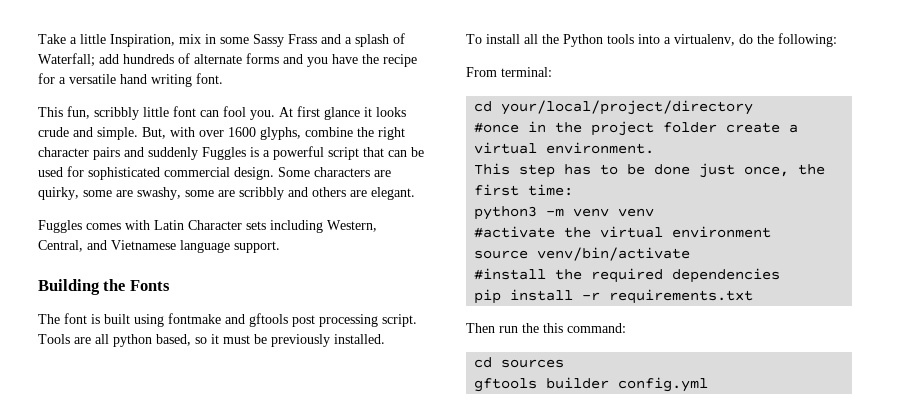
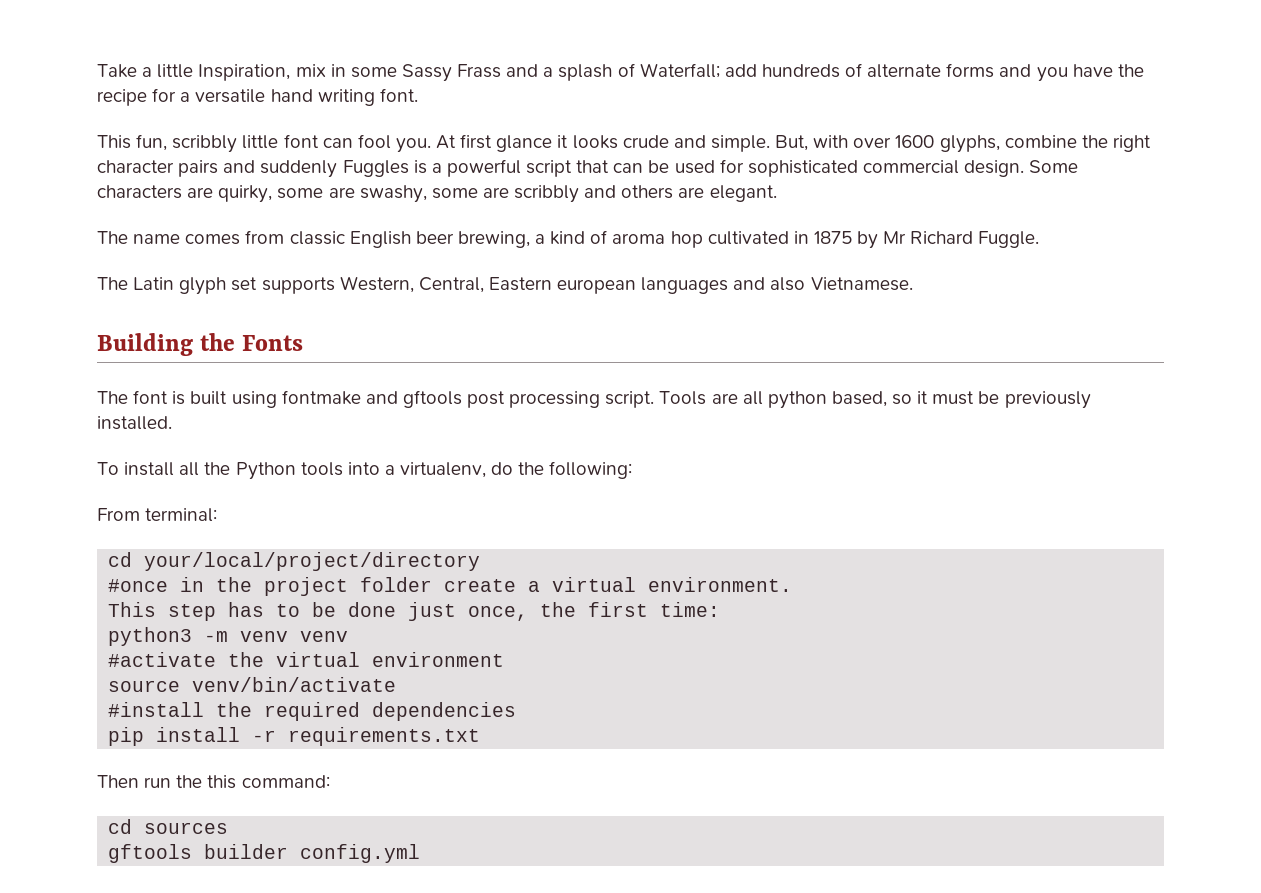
- Fuggles comes with Latin Character sets including Western, Central, and Vietnamese language support.
+ The name comes from classic English beer brewing, a kind of aroma hop cultivated in 1875 by Mr Richard Fuggle.
+ The Latin glyph set supports Western, Central, Eastern european languages and also Vietnamese.

